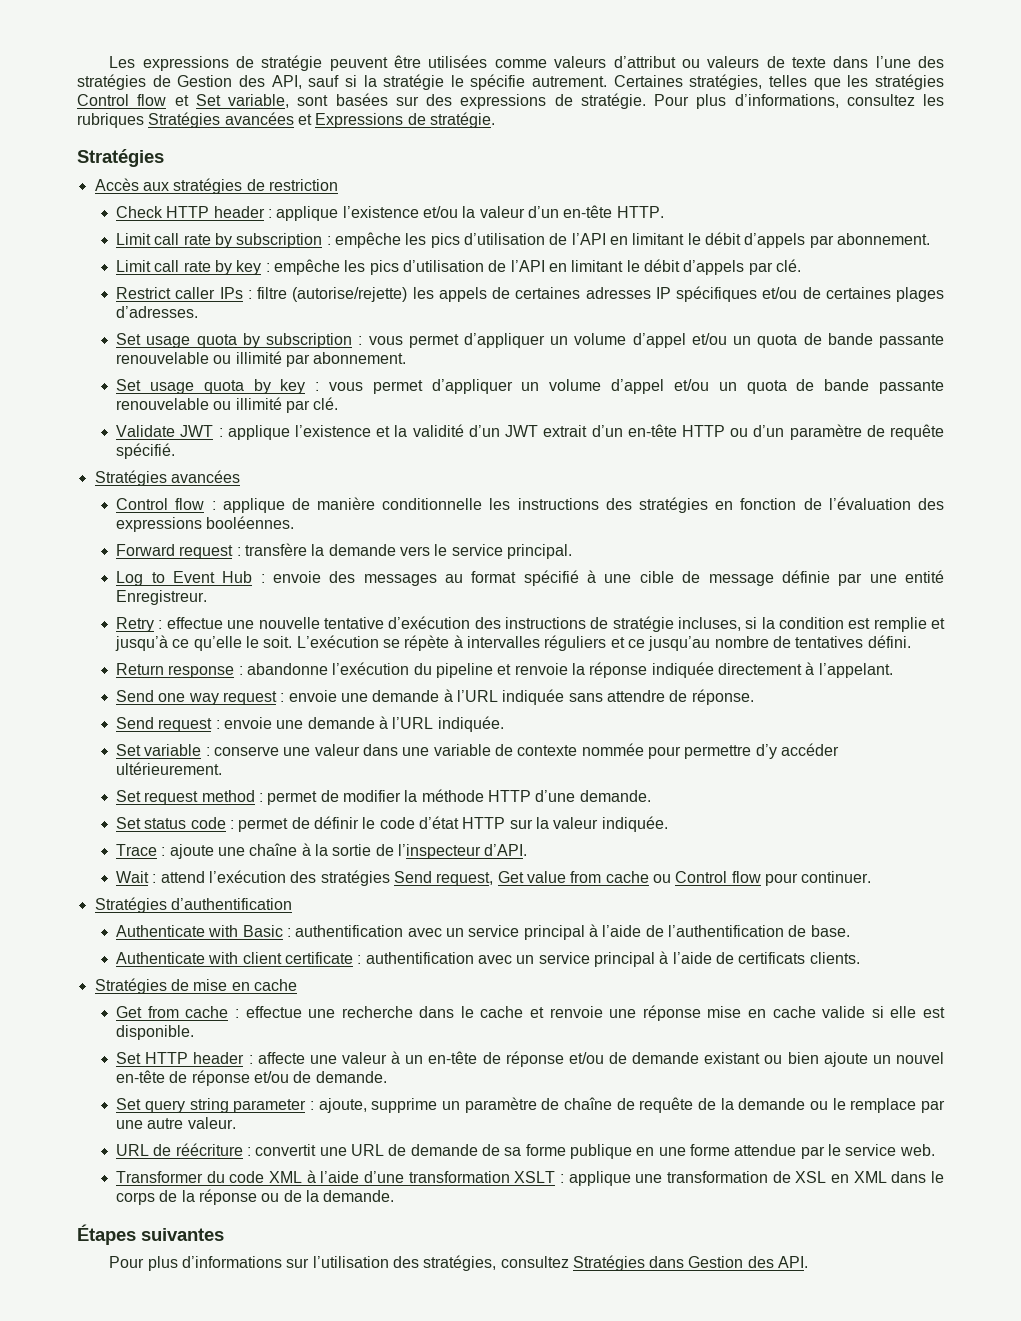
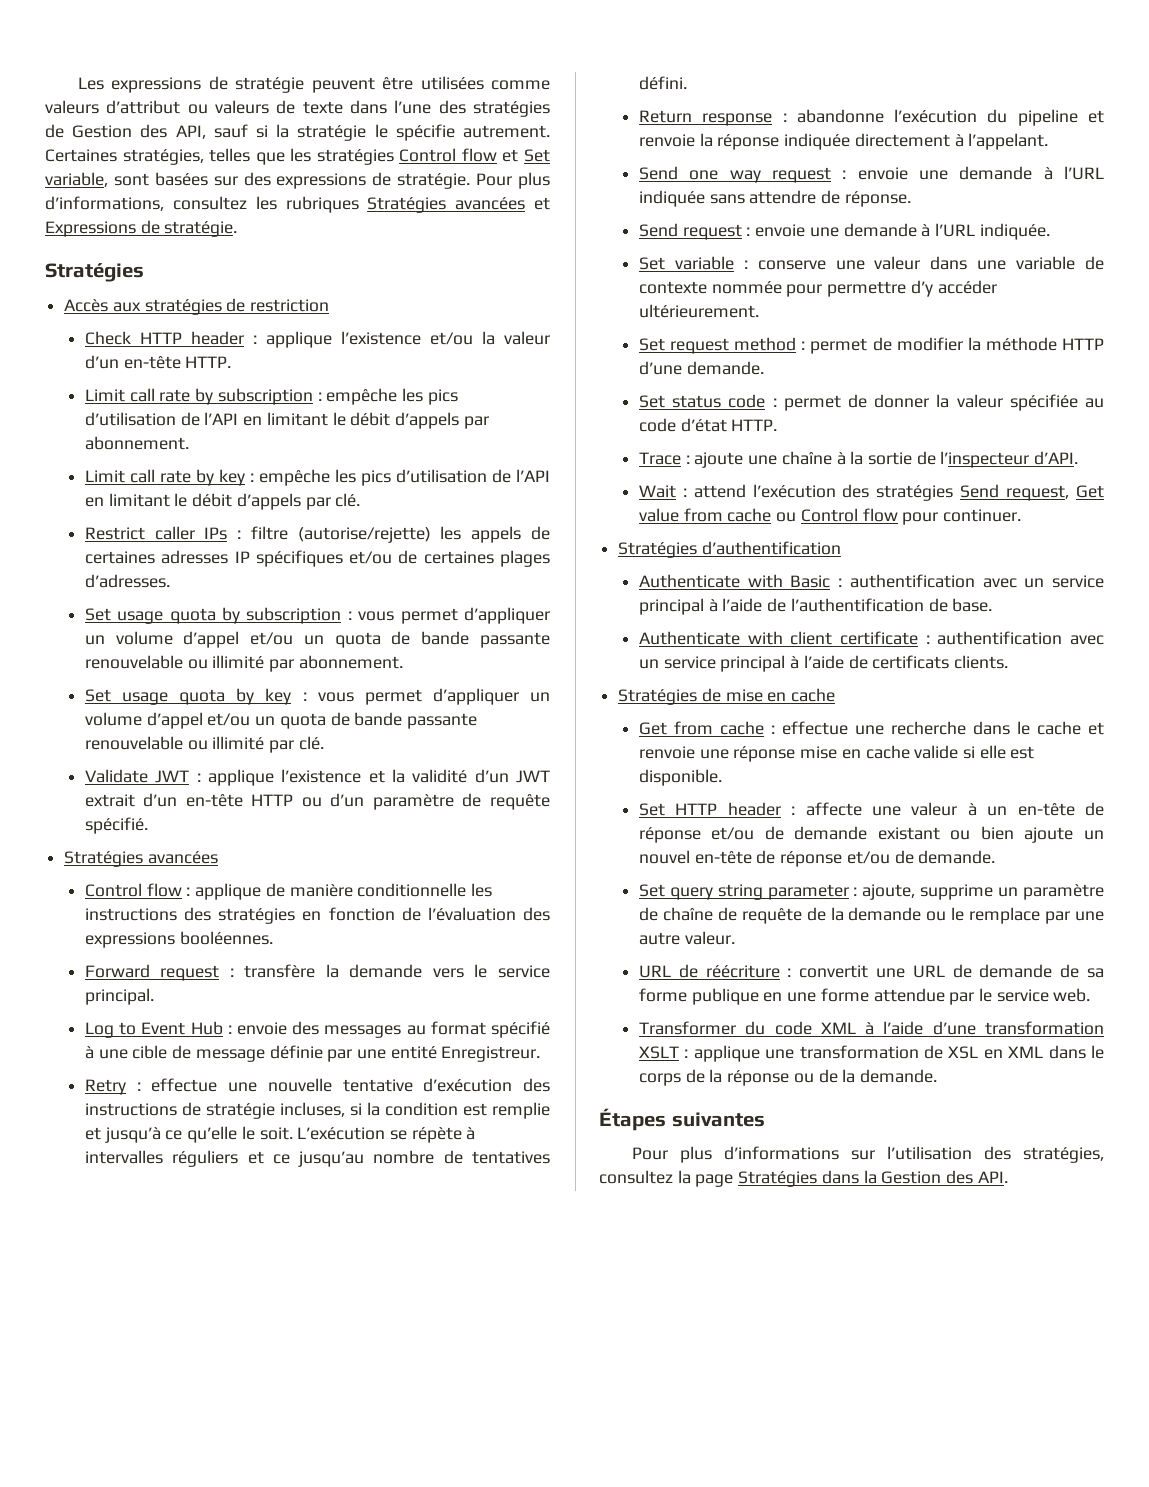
- Set status code : permet de définir le code d’état HTTP sur la valeur indiquée.
+ Set status code : permet de donner la valeur spécifiée au code d’état HTTP.
- Pour plus d’informations sur l’utilisation des stratégies, consultez Stratégies dans Gestion des API.
+ Pour plus d’informations sur l’utilisation des stratégies, consultez la page Stratégies dans la Gestion des API.

